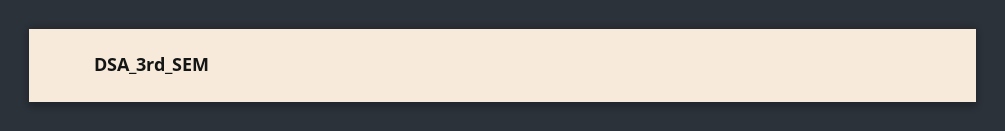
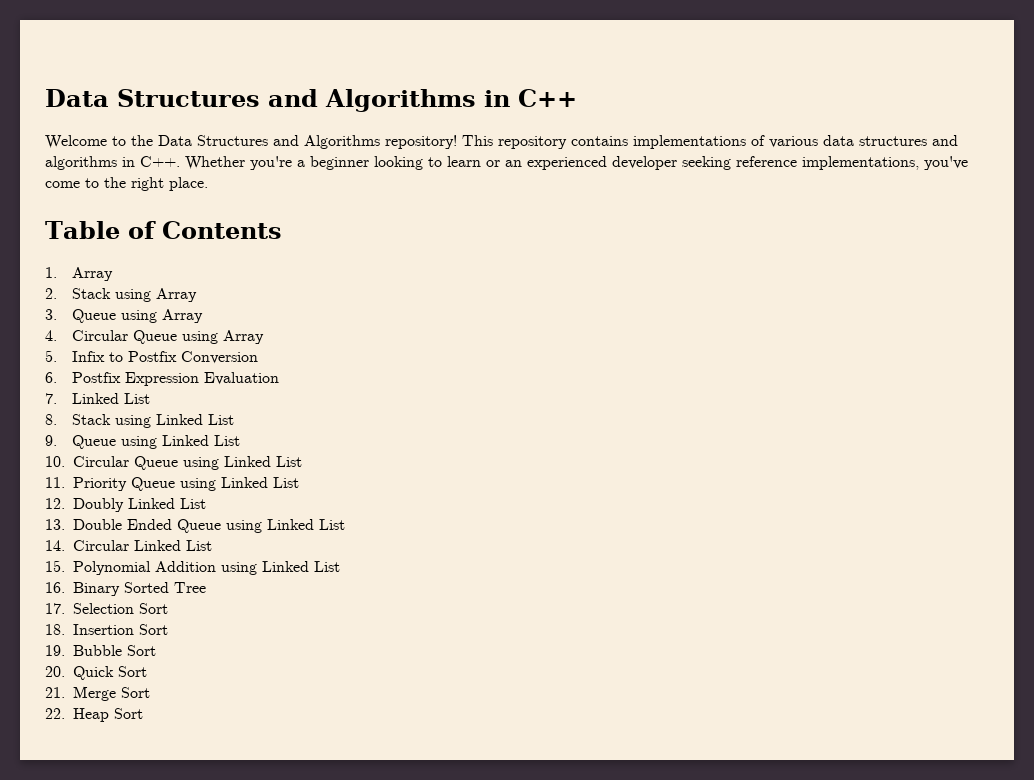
- DSA_3rd_SEM
+ Data Structures and Algorithms in C++
+ Welcome to the Data Structures and Algorithms repository! This repository contains implementations of various data structures and algorithms in C++. Whether you're a beginner looking to learn or an experienced developer seeking reference implementations, you've come to the right place.
+ Table of Contents
+ 1. Array
+ 2. Stack using Array
+ 3. Queue using Array
+ 4. Circular Queue using Array
+ 5. Infix to Postfix Conversion
+ 6. Postfix Expression Evaluation
+ 7. Linked List
+ 8. Stack using Linked List
+ 9. Queue using Linked List
+ 10. Circular Queue using Linked List
+ 11. Priority Queue using Linked List
+ 12. Doubly Linked List
+ 13. Double Ended Queue using Linked List
+ 14. Circular Linked List
+ 15. Polynomial Addition using Linked List
+ 16. Binary Sorted Tree
+ 17. Selection Sort
+ 18. Insertion Sort
+ 19. Bubble Sort
+ 20. Quick Sort
+ 21. Merge Sort
+ 22. Heap Sort

